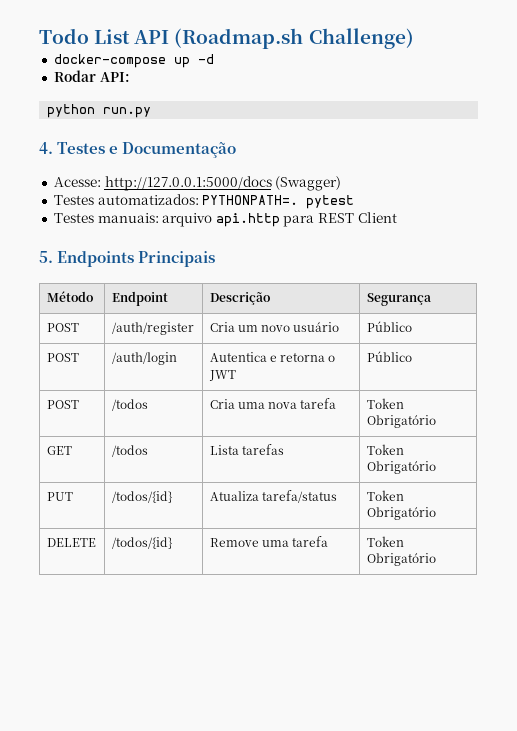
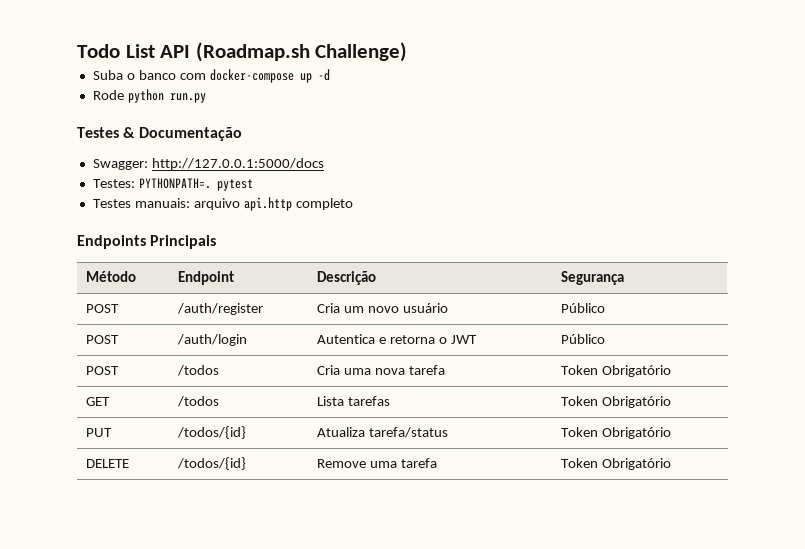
- docker-compose up -d
+ Suba o banco com docker-compose up -d
- Rodar API:
- python run.py
+ Rode python run.py
- 4. Testes e Documentação
+ Testes & Documentação
- Acesse: http://127.0.0.1:5000/docs (Swagger)
- Testes automatizados: PYTHONPATH=. pytest
+ Swagger: http://127.0.0.1:5000/docs
+ Testes: PYTHONPATH=. pytest
- Testes manuais: arquivo api.http para REST Client
- 5. Endpoints Principais
+ Testes manuais: arquivo api.http completo
+ Endpoints Principais

